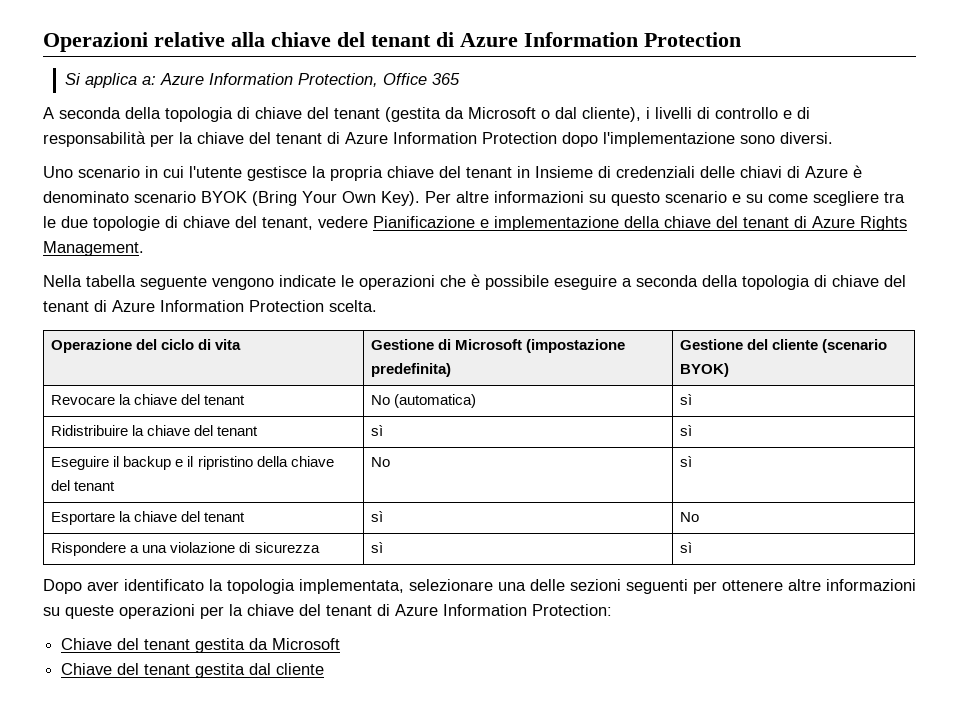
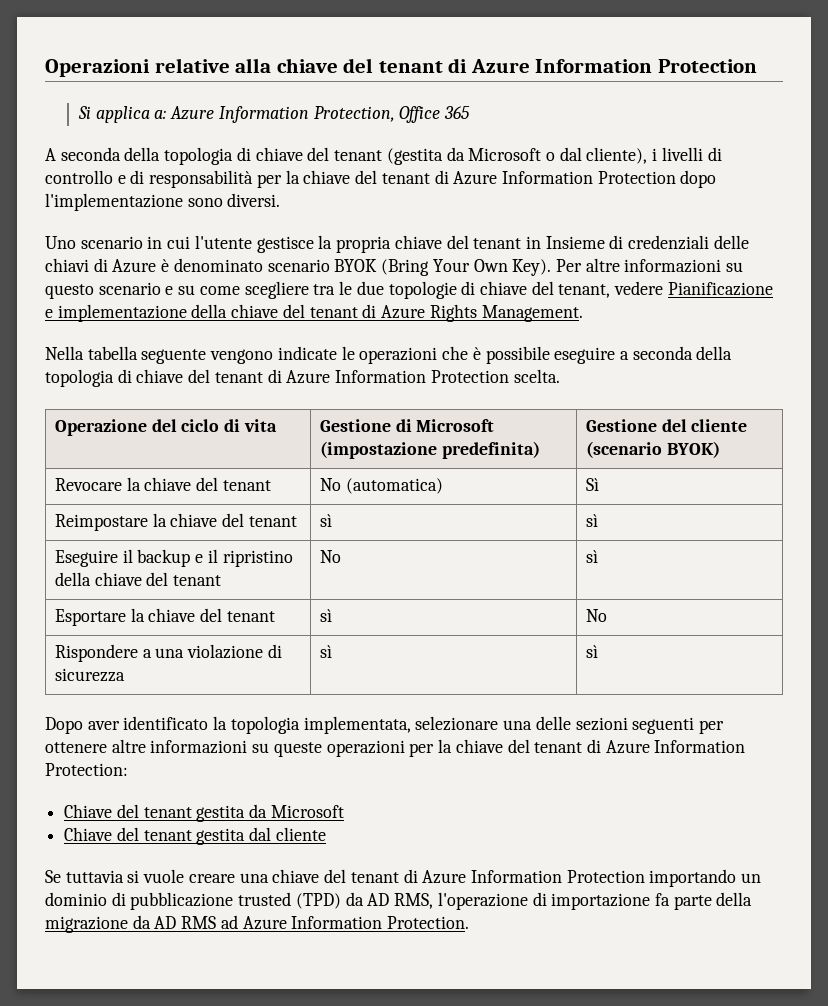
- Revocare la chiave del tenant | No (automatica) | sì
- Ridistribuire la chiave del tenant | sì | sì
+ Revocare la chiave del tenant | No (automatica) | Sì
+ Reimpostare la chiave del tenant | sì | sì
+ Se tuttavia si vuole creare una chiave del tenant di Azure Information Protection importando un dominio di pubblicazione trusted (TPD) da AD RMS, l'operazione di importazione fa parte della migrazione da AD RMS ad Azure Information Protection.

